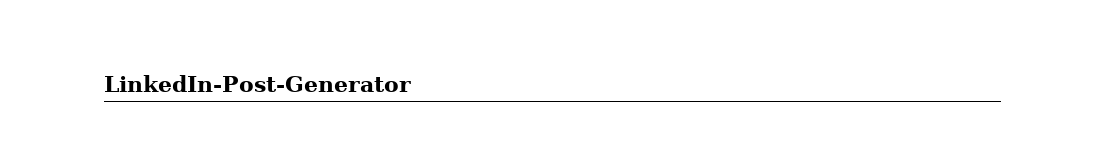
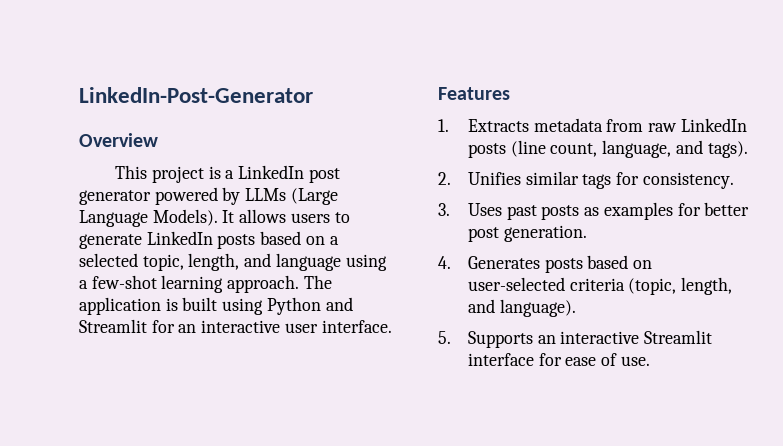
+ Overview
+ This project is a LinkedIn post generator powered by LLMs (Large Language Models). It allows users to generate LinkedIn posts based on a selected topic, length, and language using a few-shot learning approach. The application is built using Python and Streamlit for an interactive user interface.
+ Features
+ 1. Extracts metadata from raw LinkedIn posts (line count, language, and tags).
+ 2. Unifies similar tags for consistency.
+ 3. Uses past posts as examples for better post generation.
+ 4. Generates posts based on user-selected criteria (topic, length, and language).
+ 5. Supports an interactive Streamlit interface for ease of use.

